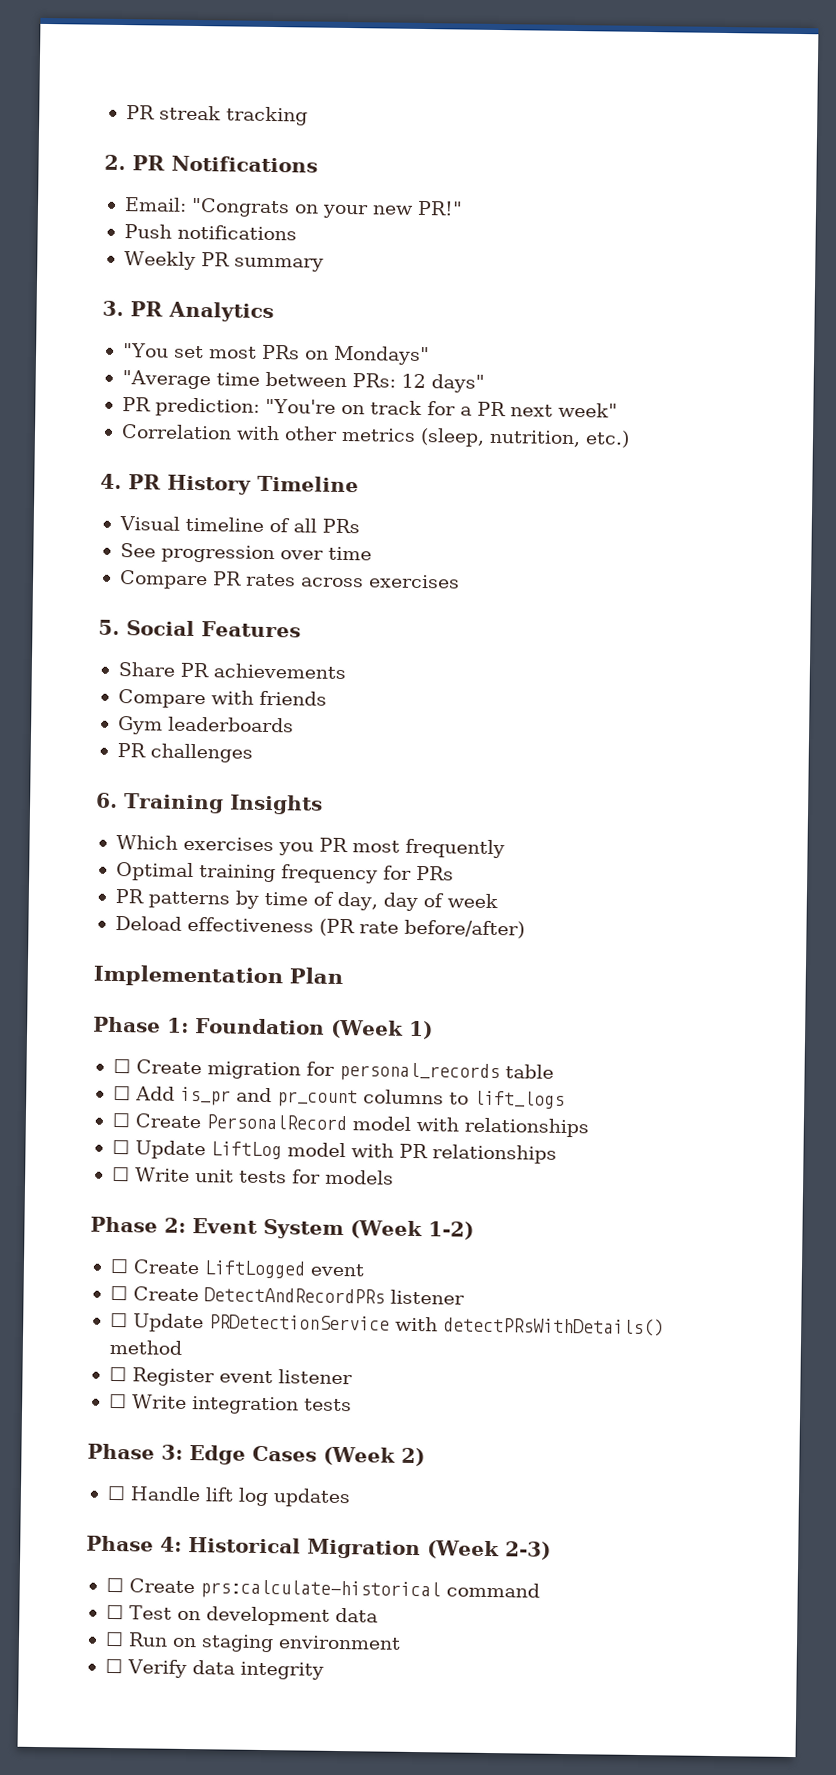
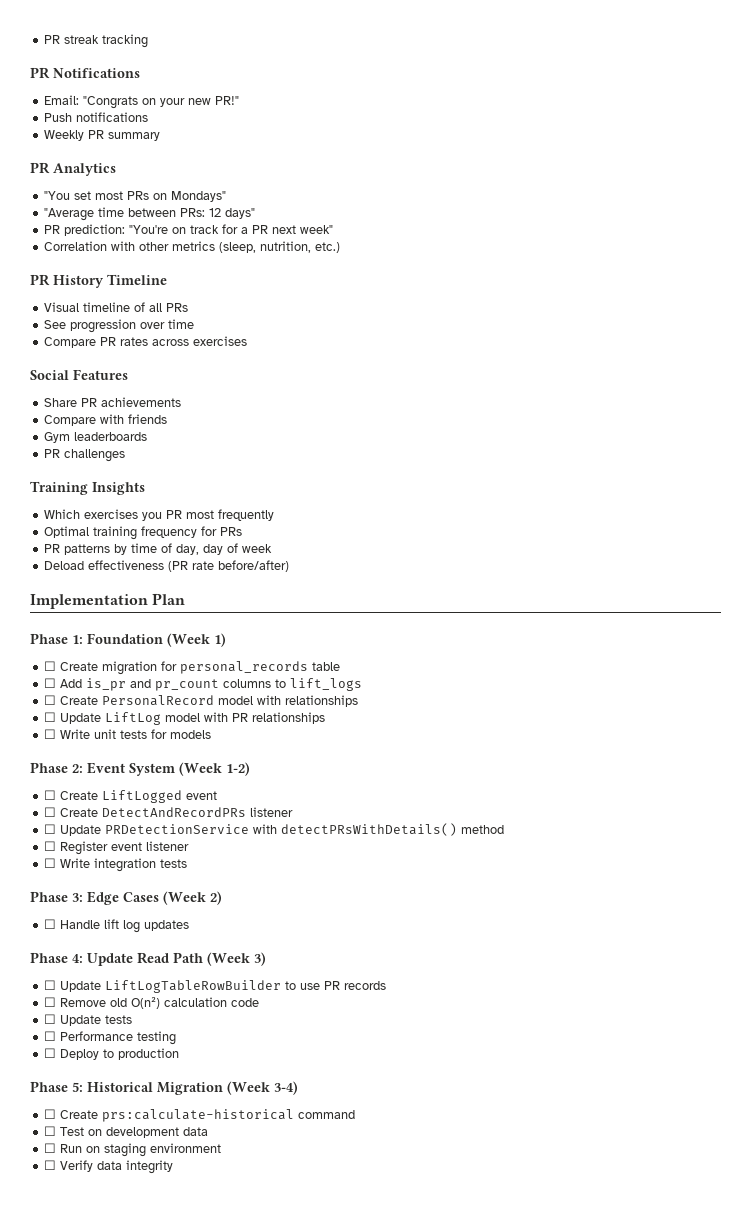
- 2. PR Notifications
+ PR Notifications
- 3. PR Analytics
+ PR Analytics
- 4. PR History Timeline
+ PR History Timeline
- 5. Social Features
+ Social Features
- 6. Training Insights
+ Training Insights
- Phase 4: Historical Migration (Week 2-3)
+ Phase 4: Update Read Path (Week 3)
+ ☐ Update LiftLogTableRowBuilder to use PR records
+ ☐ Remove old O(n²) calculation code
+ ☐ Update tests
+ ☐ Performance testing
+ ☐ Deploy to production
+ Phase 5: Historical Migration (Week 3-4)

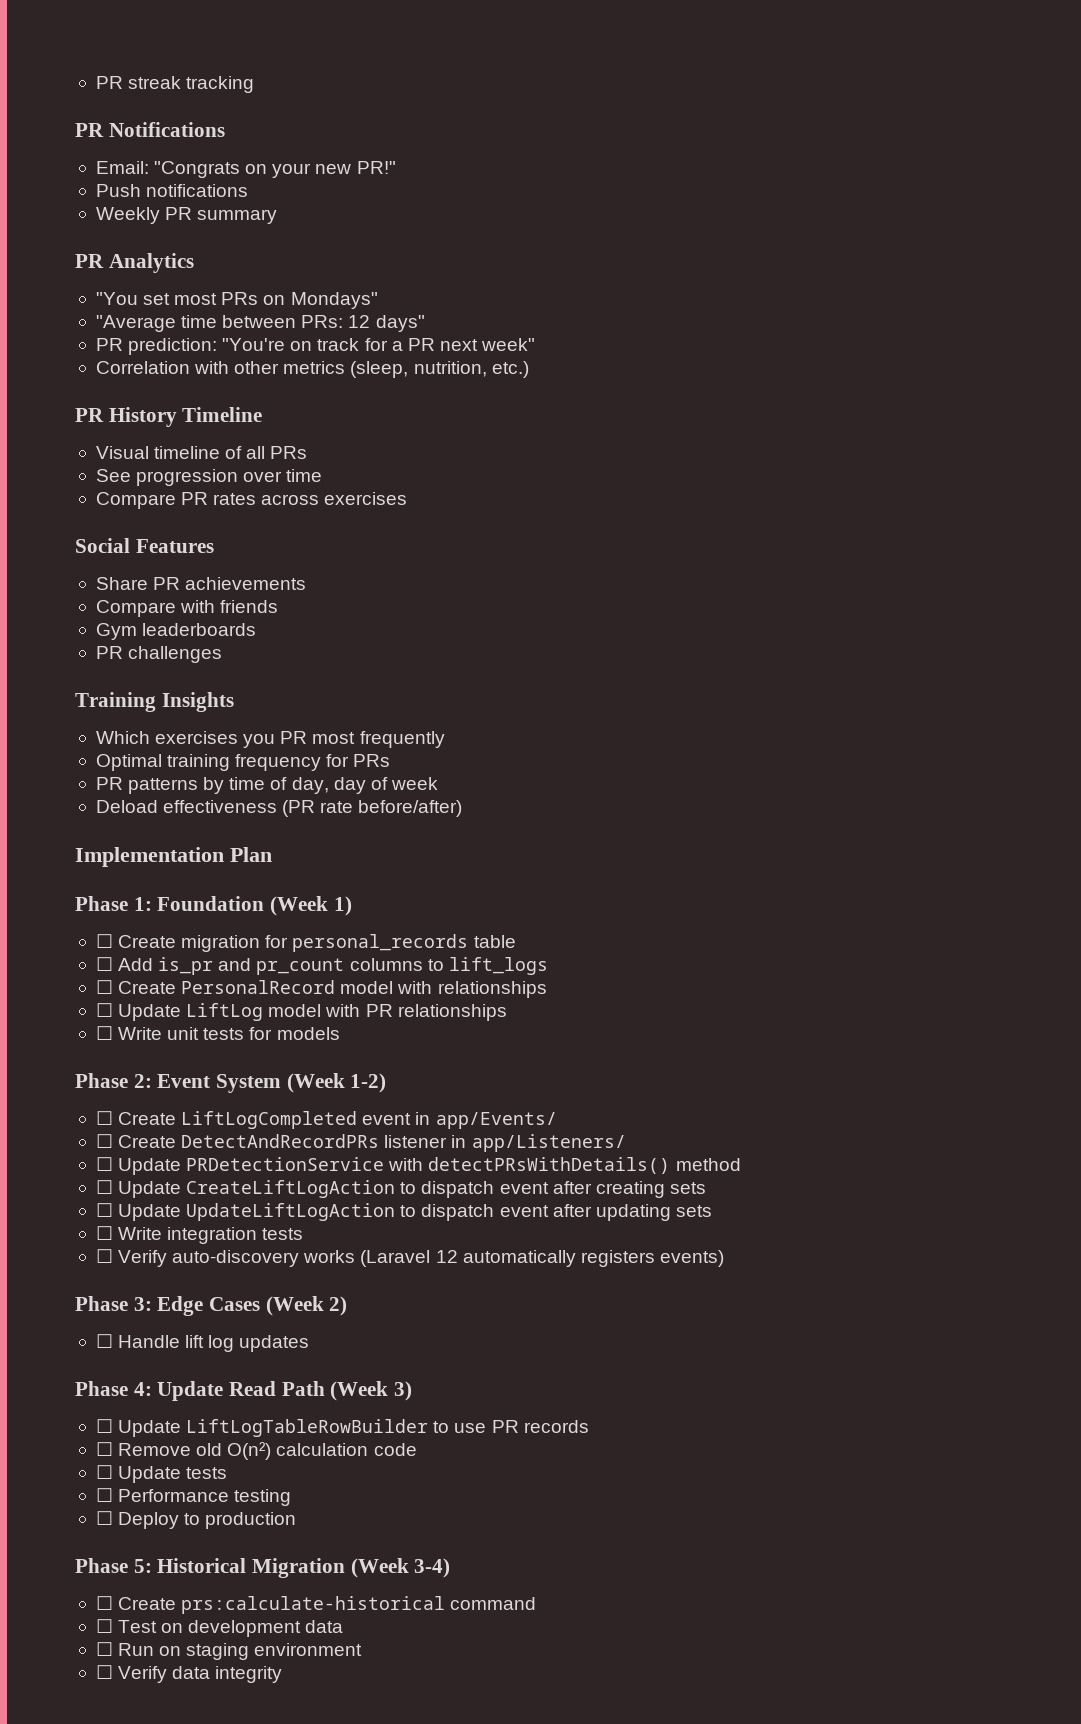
- ☐ Create LiftLogged event
+ ☐ Create LiftLogCompleted event in app/Events/
- ☐ Create DetectAndRecordPRs listener
+ ☐ Create DetectAndRecordPRs listener in app/Listeners/
- ☐ Register event listener
+ ☐ Update CreateLiftLogAction to dispatch event after creating sets
+ ☐ Update UpdateLiftLogAction to dispatch event after updating sets
  ☐ Write integration tests
+ ☐ Verify auto-discovery works (Laravel 12 automatically registers events)

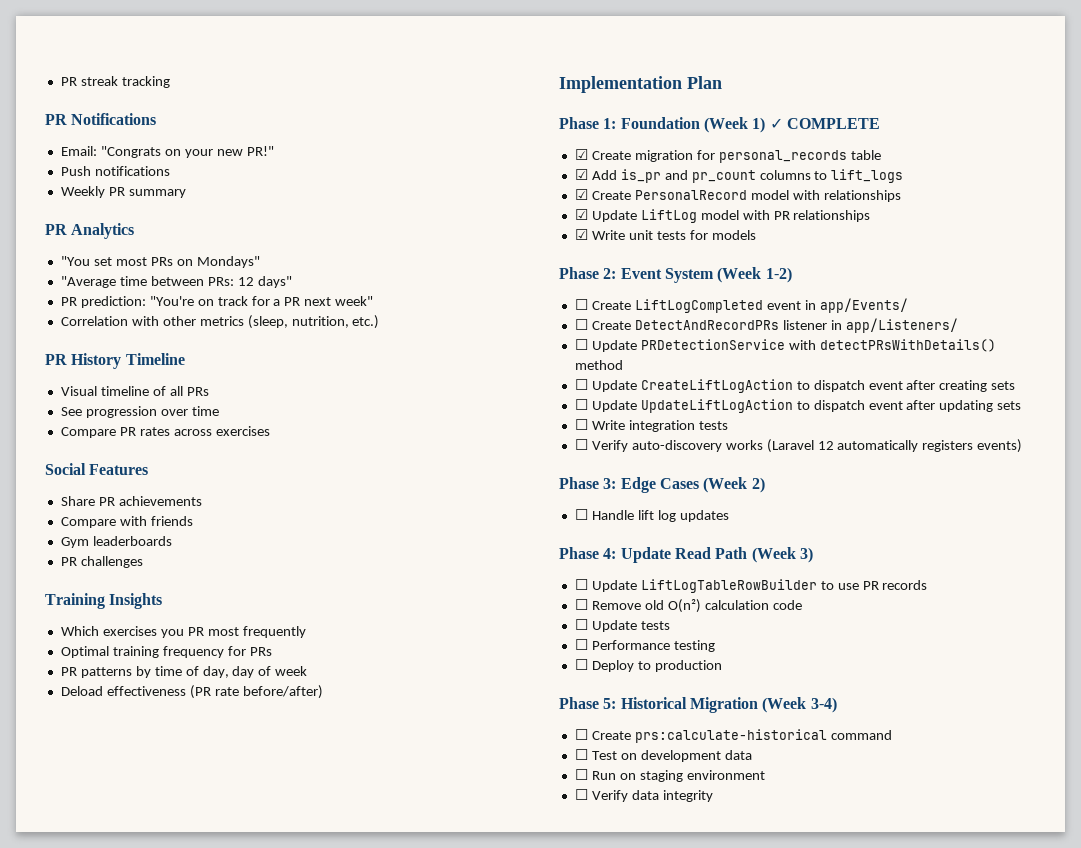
- Phase 1: Foundation (Week 1)
- ☐ Create migration for personal_records table
+ Phase 1: Foundation (Week 1) ✓ COMPLETE
+ ☑ Create migration for personal_records table
- ☐ Add is_pr and pr_count columns to lift_logs
+ ☑ Add is_pr and pr_count columns to lift_logs
- ☐ Create PersonalRecord model with relationships
+ ☑ Create PersonalRecord model with relationships
- ☐ Update LiftLog model with PR relationships
+ ☑ Update LiftLog model with PR relationships
- ☐ Write unit tests for models
+ ☑ Write unit tests for models

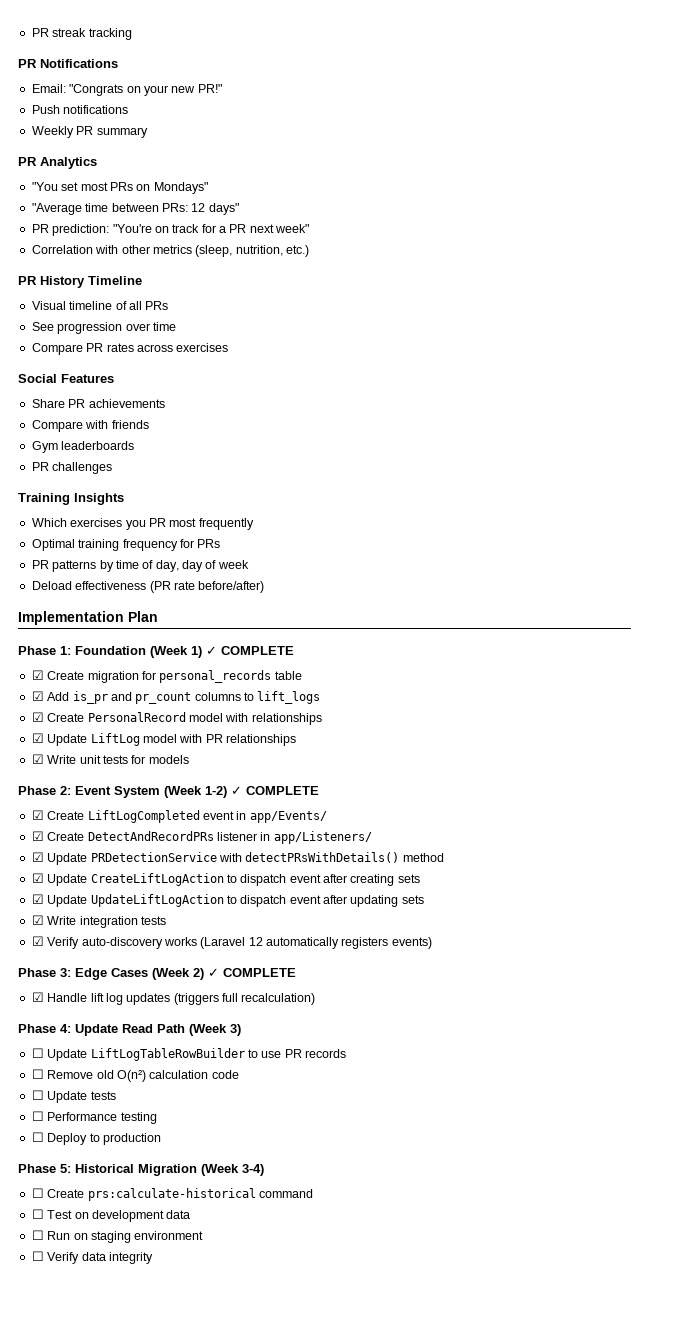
- Phase 2: Event System (Week 1-2)
- ☐ Create LiftLogCompleted event in app/Events/
+ Phase 2: Event System (Week 1-2) ✓ COMPLETE
+ ☑ Create LiftLogCompleted event in app/Events/
- ☐ Create DetectAndRecordPRs listener in app/Listeners/
+ ☑ Create DetectAndRecordPRs listener in app/Listeners/
- ☐ Update PRDetectionService with detectPRsWithDetails() method
+ ☑ Update PRDetectionService with detectPRsWithDetails() method
- ☐ Update CreateLiftLogAction to dispatch event after creating sets
+ ☑ Update CreateLiftLogAction to dispatch event after creating sets
- ☐ Update UpdateLiftLogAction to dispatch event after updating sets
+ ☑ Update UpdateLiftLogAction to dispatch event after updating sets
- ☐ Write integration tests
+ ☑ Write integration tests
- ☐ Verify auto-discovery works (Laravel 12 automatically registers events)
+ ☑ Verify auto-discovery works (Laravel 12 automatically registers events)
- Phase 3: Edge Cases (Week 2)
- ☐ Handle lift log updates
+ Phase 3: Edge Cases (Week 2) ✓ COMPLETE
+ ☑ Handle lift log updates (triggers full recalculation)

